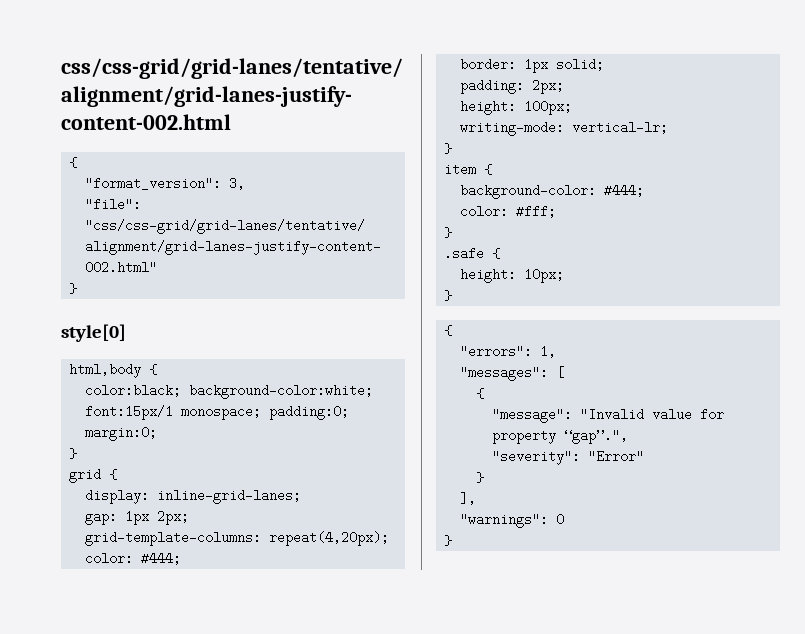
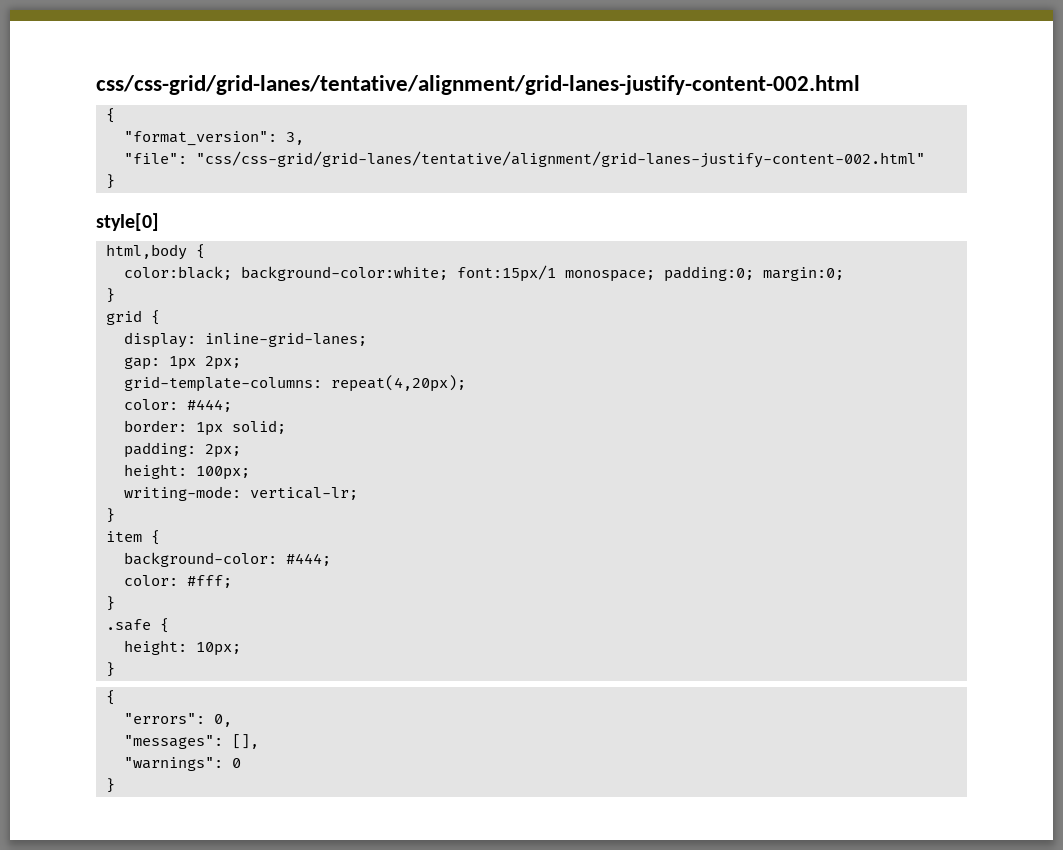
- "errors": 1,
+ "errors": 0,
- "messages": [
- {
- "message": "Invalid value for property “gap”.",
- "severity": "Error"
- }
- ],
+ "messages": [],

